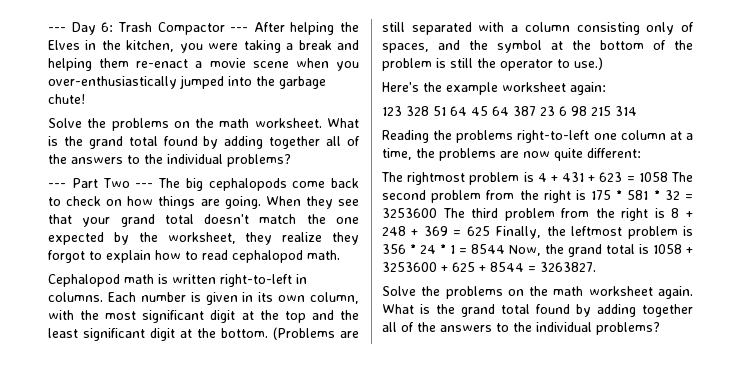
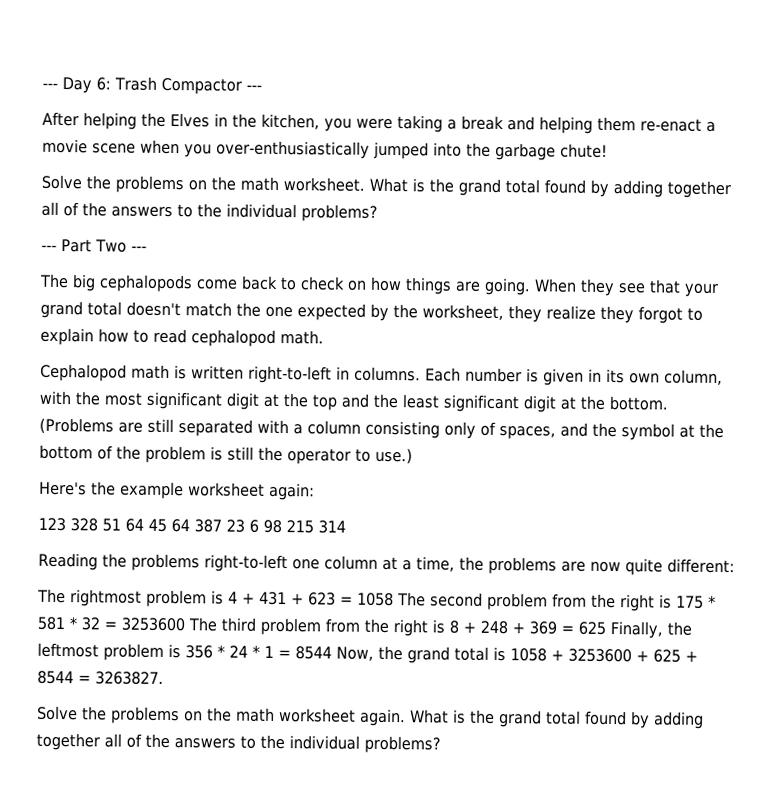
- --- Day 6: Trash Compactor --- After helping the Elves in the kitchen, you were taking a break and helping them re-enact a movie scene when you over-enthusiastically jumped into the garbage chute!
+ --- Day 6: Trash Compactor ---
+ After helping the Elves in the kitchen, you were taking a break and helping them re-enact a movie scene when you over-enthusiastically jumped into the garbage chute!
- --- Part Two --- The big cephalopods come back to check on how things are going.
+ --- Part Two ---
+ The big cephalopods come back to check on how things are going.

